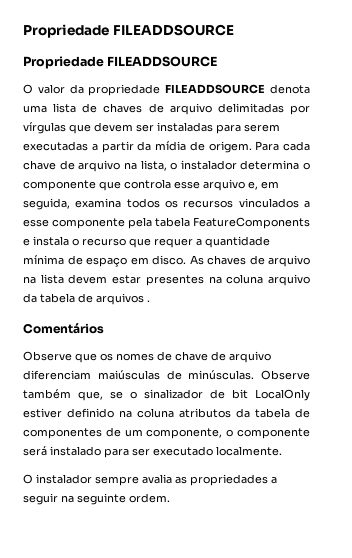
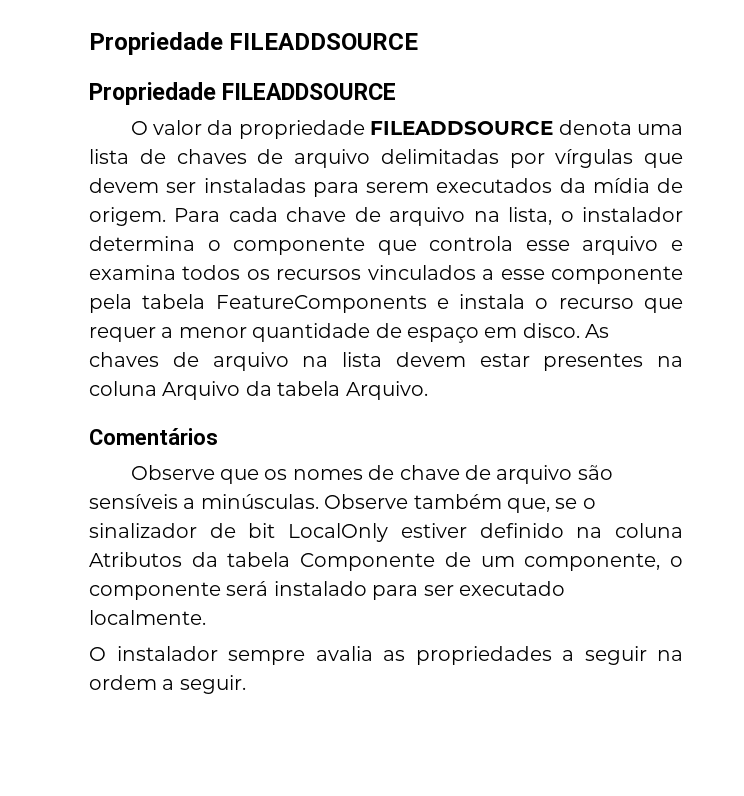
- O valor da propriedade FILEADDSOURCE denota uma lista de chaves de arquivo delimitadas por vírgulas que devem ser instaladas para serem executadas a partir da mídia de origem.
+ O valor da propriedade FILEADDSOURCE denota uma lista de chaves de arquivo delimitadas por vírgulas que devem ser instaladas para serem executados da mídia de origem.
- Para cada chave de arquivo na lista, o instalador determina o componente que controla esse arquivo e, em seguida, examina todos os recursos vinculados a esse componente pela tabela FeatureComponents e instala o recurso que requer a quantidade mínima de espaço em disco.
+ Para cada chave de arquivo na lista, o instalador determina o componente que controla esse arquivo e examina todos os recursos vinculados a esse componente pela tabela FeatureComponents e instala o recurso que requer a menor quantidade de espaço em disco.
- As chaves de arquivo na lista devem estar presentes na coluna arquivo da tabela de arquivos .
+ As chaves de arquivo na lista devem estar presentes na coluna Arquivo da tabela Arquivo.
- Observe que os nomes de chave de arquivo diferenciam maiúsculas de minúsculas.
+ Observe que os nomes de chave de arquivo são sensíveis a minúsculas.
- Observe também que, se o sinalizador de bit LocalOnly estiver definido na coluna atributos da tabela de componentes de um componente, o componente será instalado para ser executado localmente.
+ Observe também que, se o sinalizador de bit LocalOnly estiver definido na coluna Atributos da tabela Componente de um componente, o componente será instalado para ser executado localmente.
- O instalador sempre avalia as propriedades a seguir na seguinte ordem.
+ O instalador sempre avalia as propriedades a seguir na ordem a seguir.

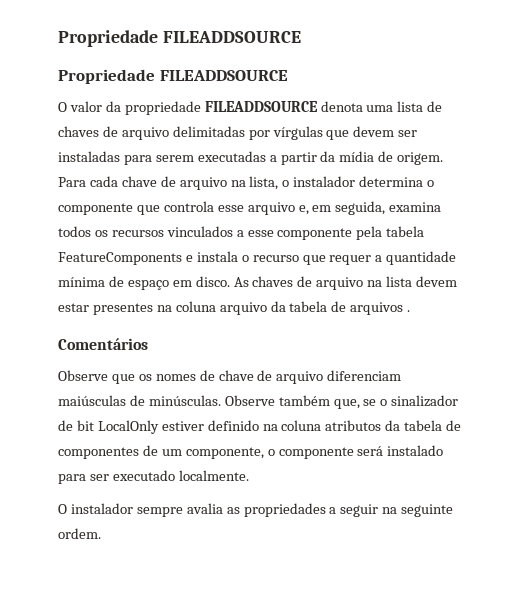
- O valor da propriedade FILEADDSOURCE denota uma lista de chaves de arquivo delimitadas por vírgulas que devem ser instaladas para serem executados da mídia de origem.
+ O valor da propriedade FILEADDSOURCE denota uma lista de chaves de arquivo delimitadas por vírgulas que devem ser instaladas para serem executadas a partir da mídia de origem.
- Para cada chave de arquivo na lista, o instalador determina o componente que controla esse arquivo e examina todos os recursos vinculados a esse componente pela tabela FeatureComponents e instala o recurso que requer a menor quantidade de espaço em disco.
+ Para cada chave de arquivo na lista, o instalador determina o componente que controla esse arquivo e, em seguida, examina todos os recursos vinculados a esse componente pela tabela FeatureComponents e instala o recurso que requer a quantidade mínima de espaço em disco.
- As chaves de arquivo na lista devem estar presentes na coluna Arquivo da tabela Arquivo.
+ As chaves de arquivo na lista devem estar presentes na coluna arquivo da tabela de arquivos .
- Observe que os nomes de chave de arquivo são sensíveis a minúsculas.
+ Observe que os nomes de chave de arquivo diferenciam maiúsculas de minúsculas.
- Observe também que, se o sinalizador de bit LocalOnly estiver definido na coluna Atributos da tabela Componente de um componente, o componente será instalado para ser executado localmente.
+ Observe também que, se o sinalizador de bit LocalOnly estiver definido na coluna atributos da tabela de componentes de um componente, o componente será instalado para ser executado localmente.
- O instalador sempre avalia as propriedades a seguir na ordem a seguir.
+ O instalador sempre avalia as propriedades a seguir na seguinte ordem.

